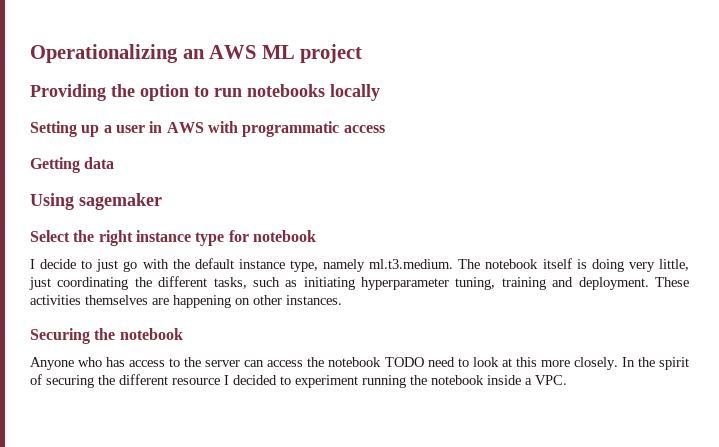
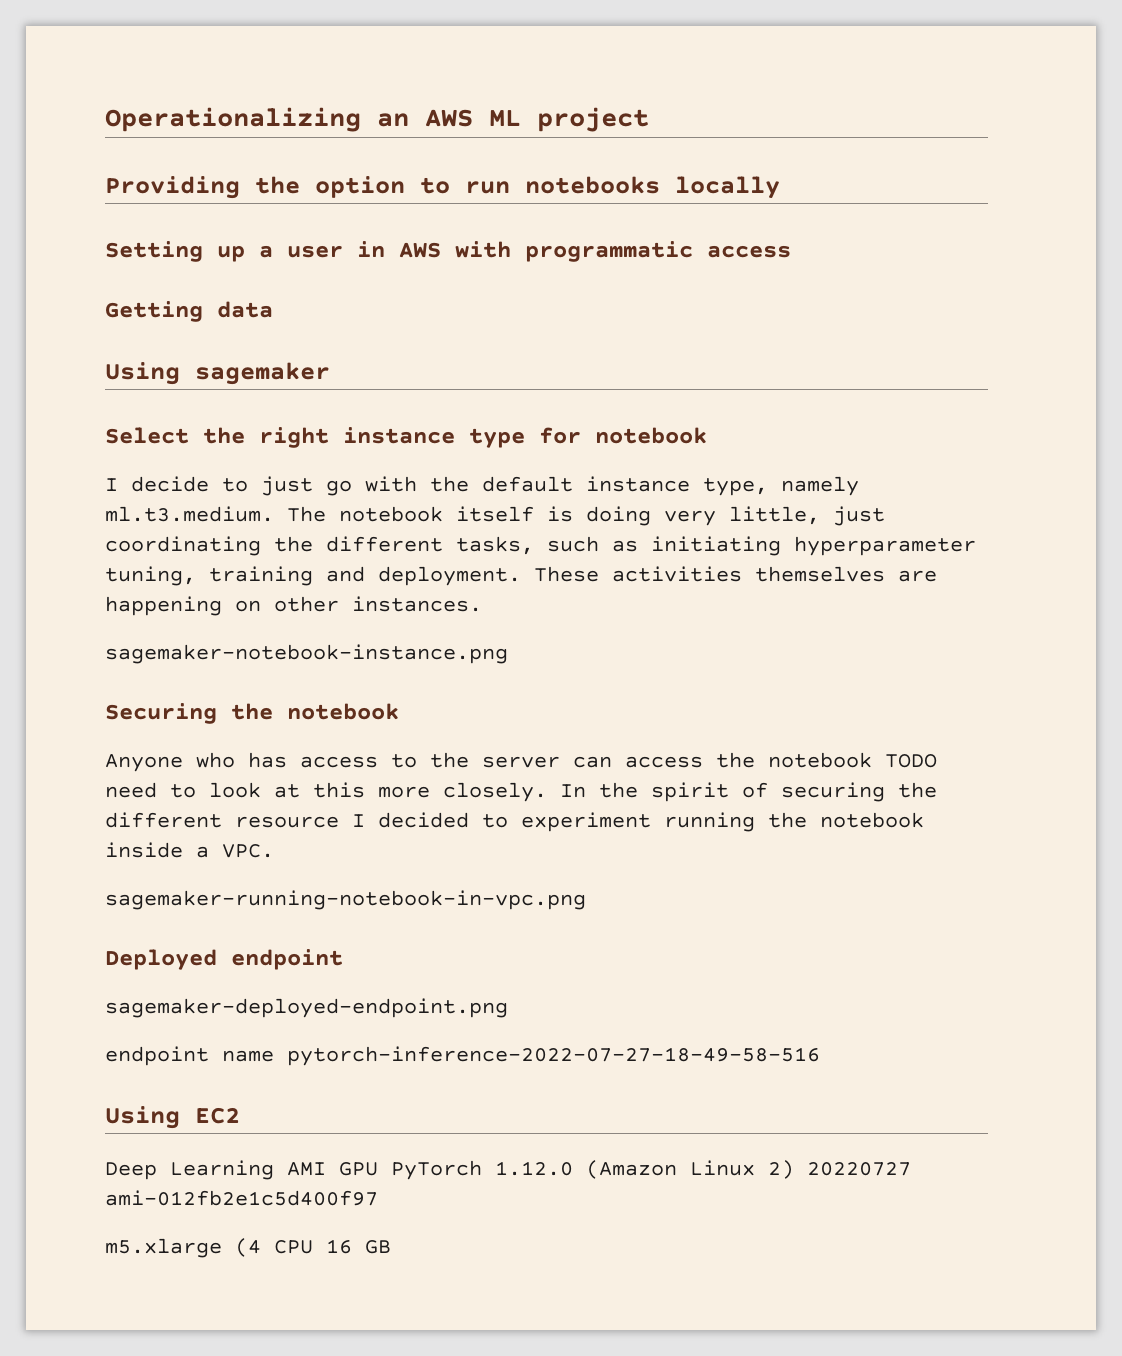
+ sagemaker-notebook-instance.png
+ sagemaker-running-notebook-in-vpc.png
+ Deployed endpoint
+ sagemaker-deployed-endpoint.png
+ endpoint name pytorch-inference-2022-07-27-18-49-58-516
+ Using EC2
+ Deep Learning AMI GPU PyTorch 1.12.0 (Amazon Linux 2) 20220727 ami-012fb2e1c5d400f97
+ m5.xlarge (4 CPU 16 GB

